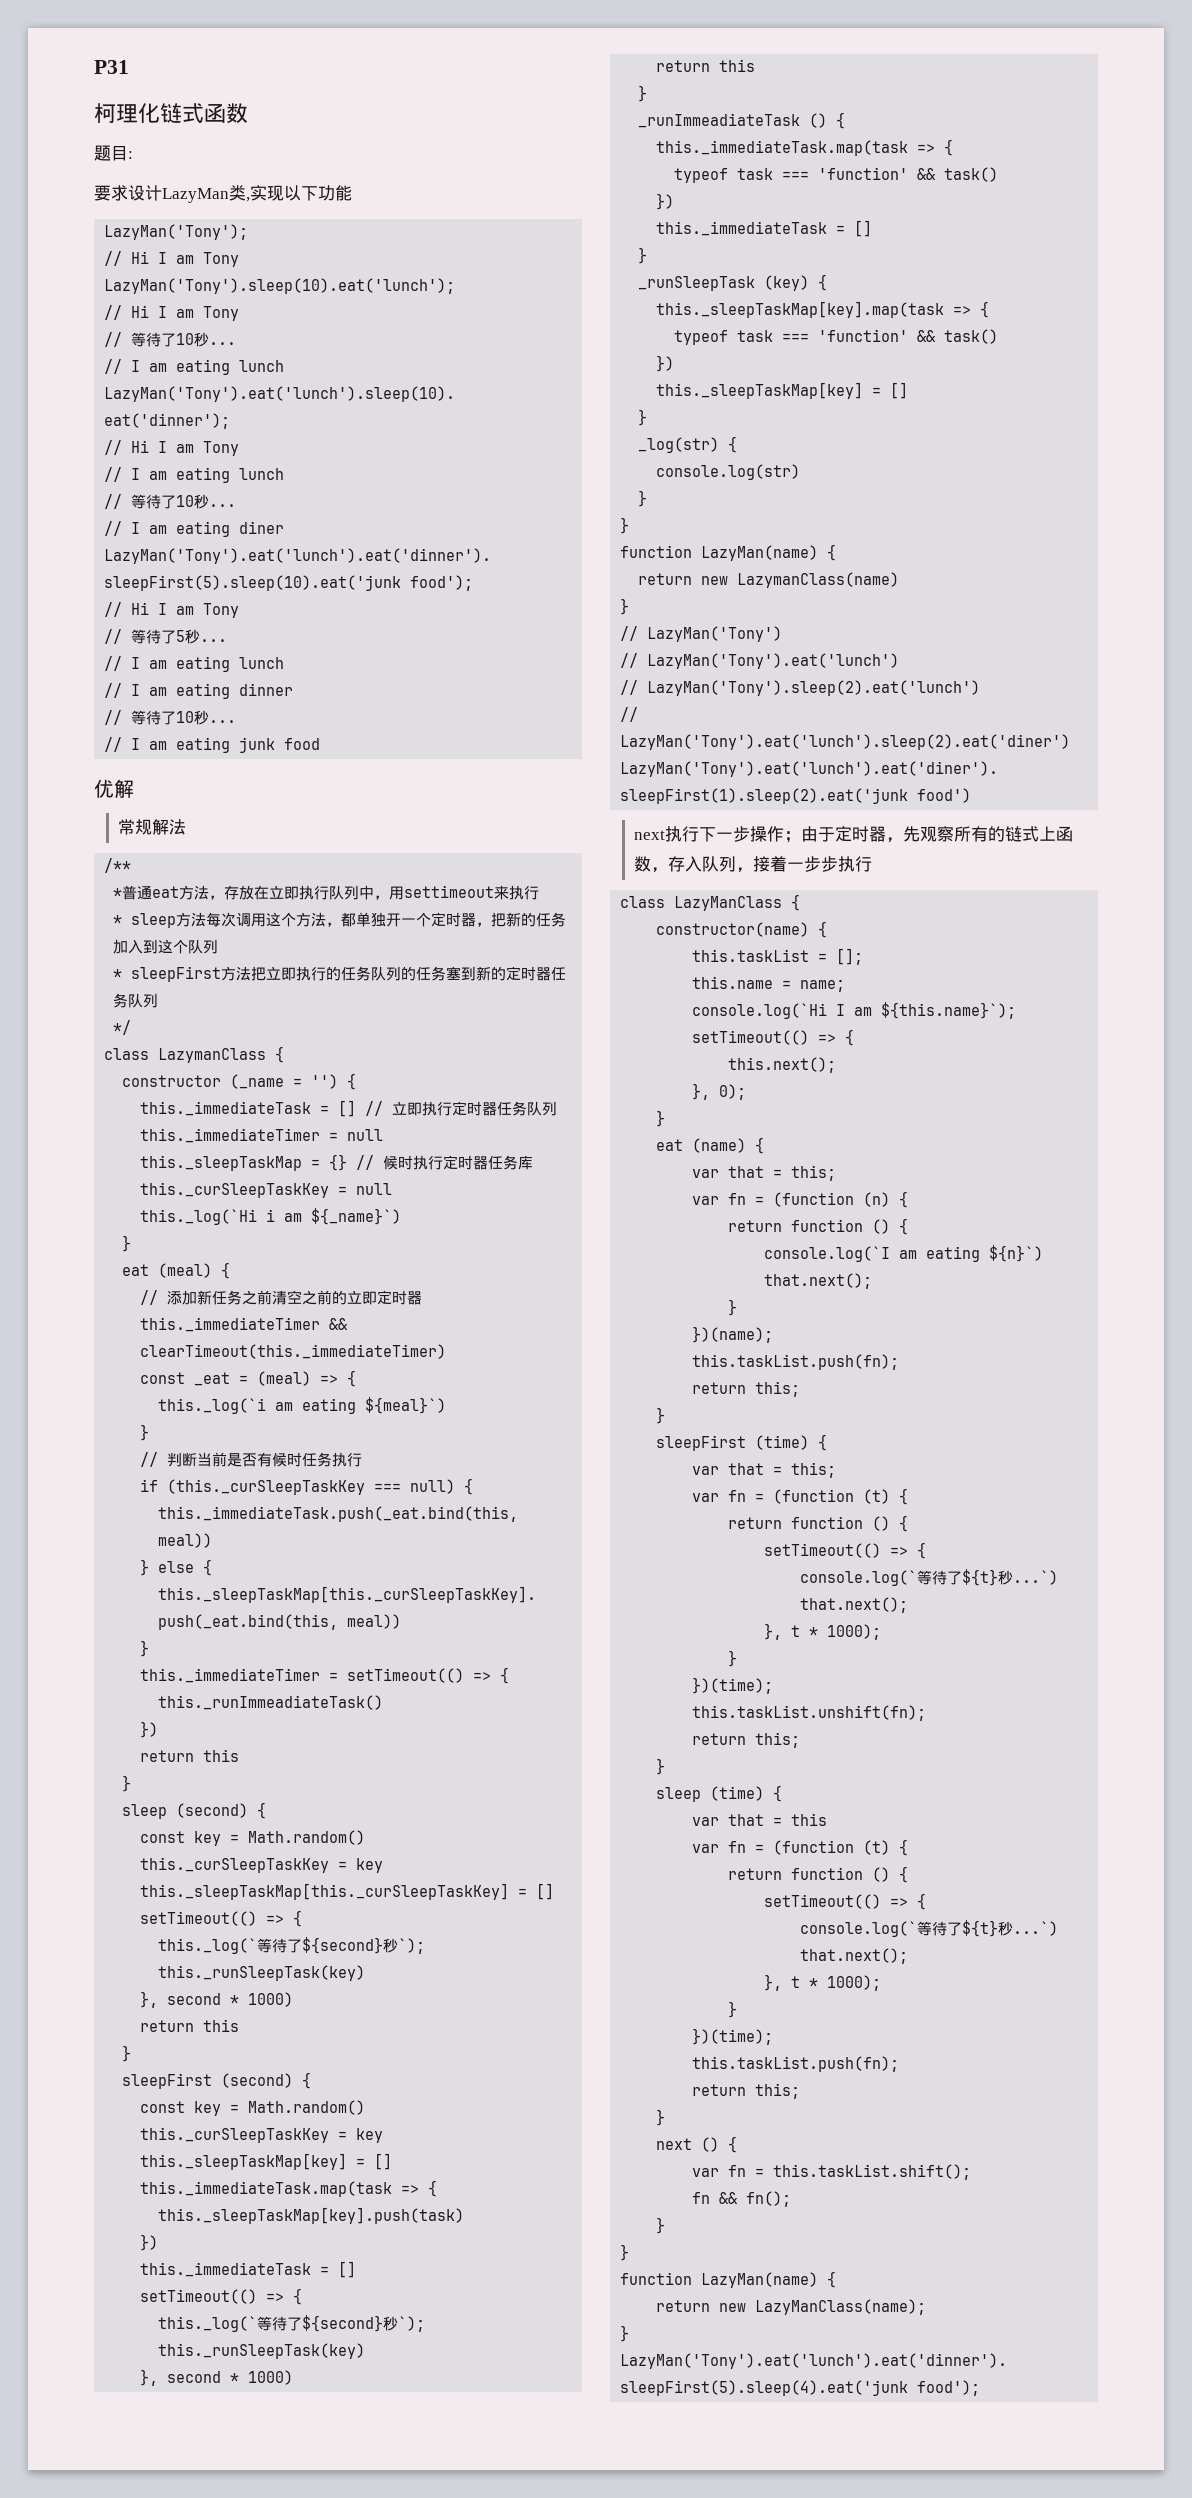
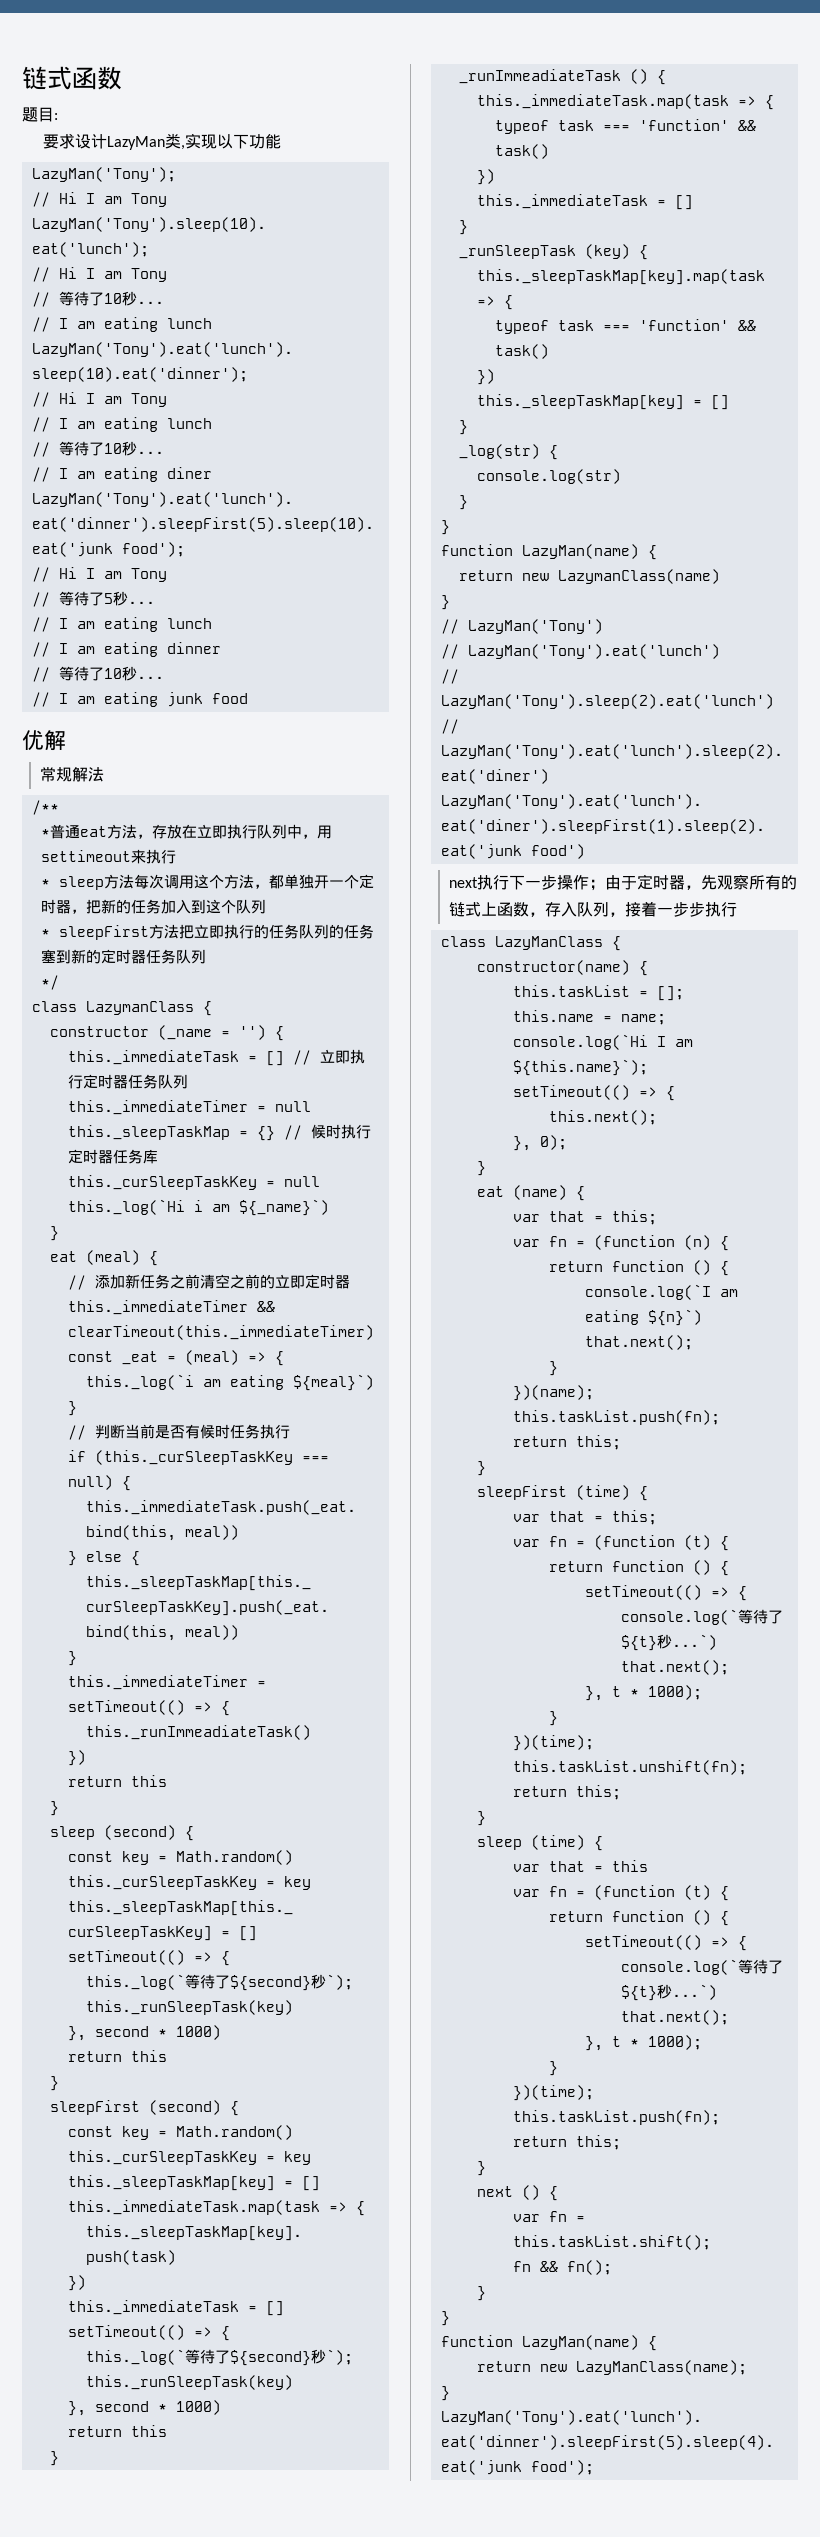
- P31
- 柯理化链式函数
+ 链式函数

